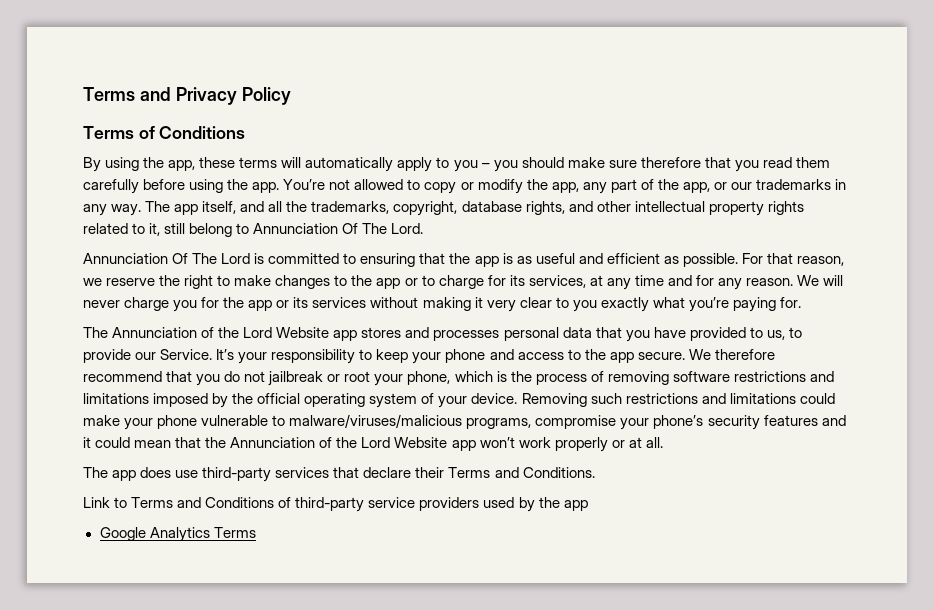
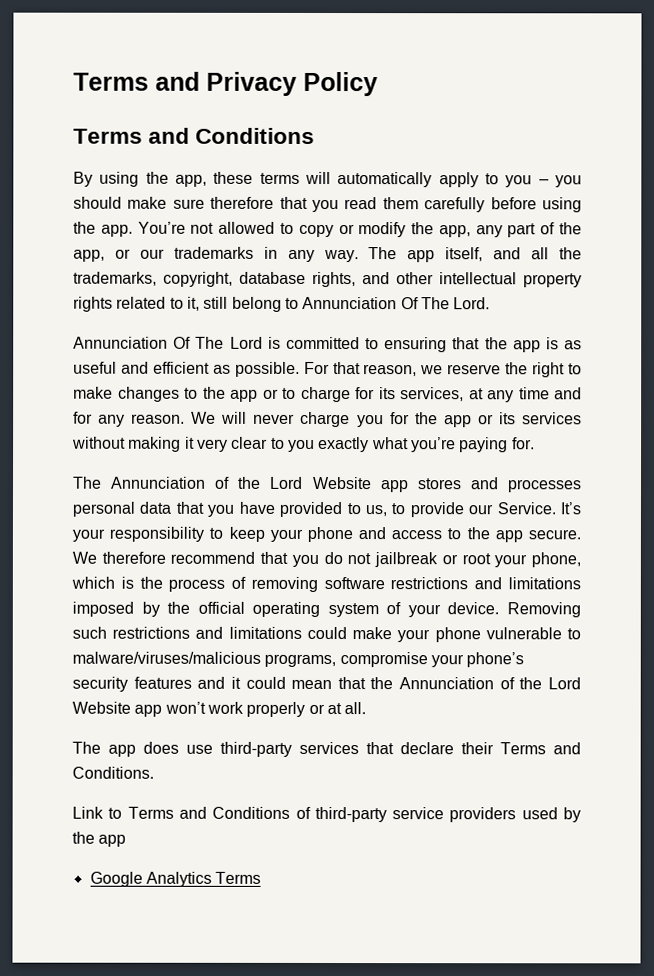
  Terms and Privacy Policy
- Terms of Conditions
+ Terms and Conditions

